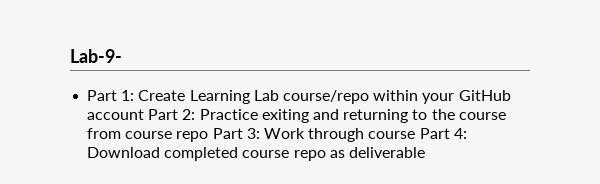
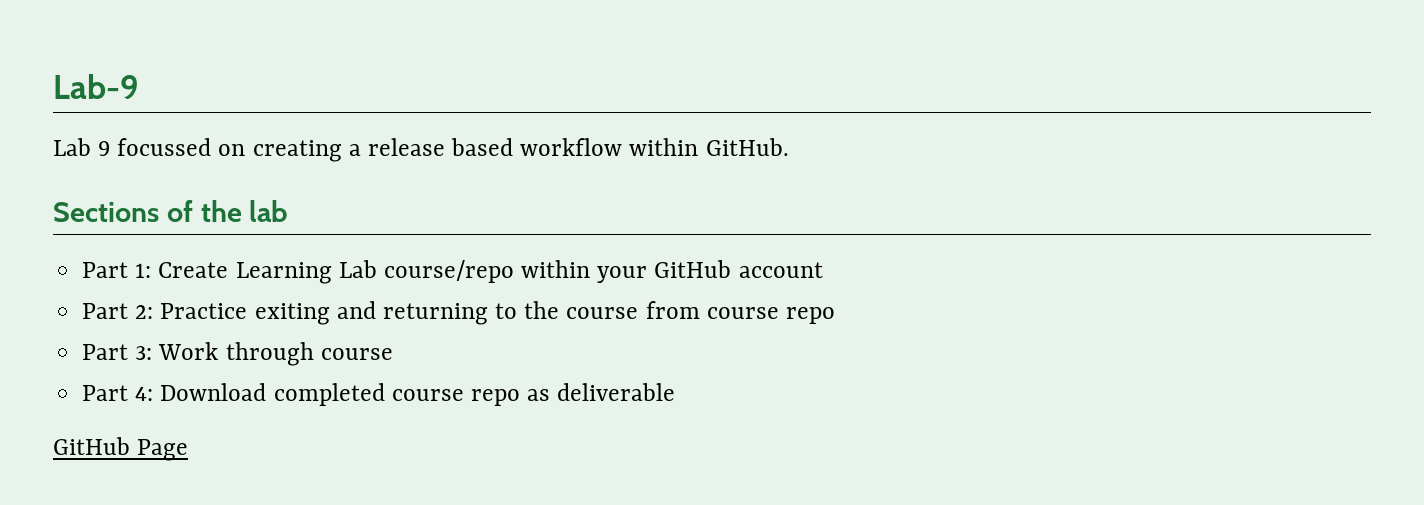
- Lab-9-
+ Lab-9
+ Lab 9 focussed on creating a release based workflow within GitHub.
+ Sections of the lab
- Part 1: Create Learning Lab course/repo within your GitHub account Part 2: Practice exiting and returning to the course from course repo Part 3: Work through course Part 4: Download completed course repo as deliverable
+ Part 1: Create Learning Lab course/repo within your GitHub account
+ Part 2: Practice exiting and returning to the course from course repo
+ Part 3: Work through course
+ Part 4: Download completed course repo as deliverable
+ GitHub Page

